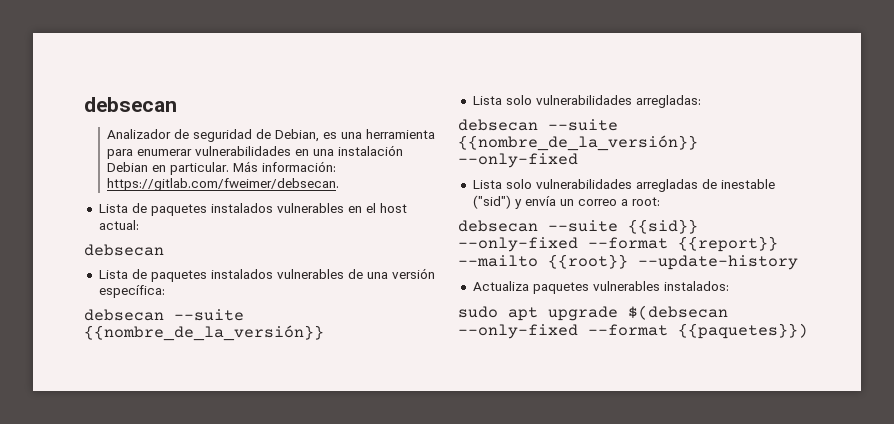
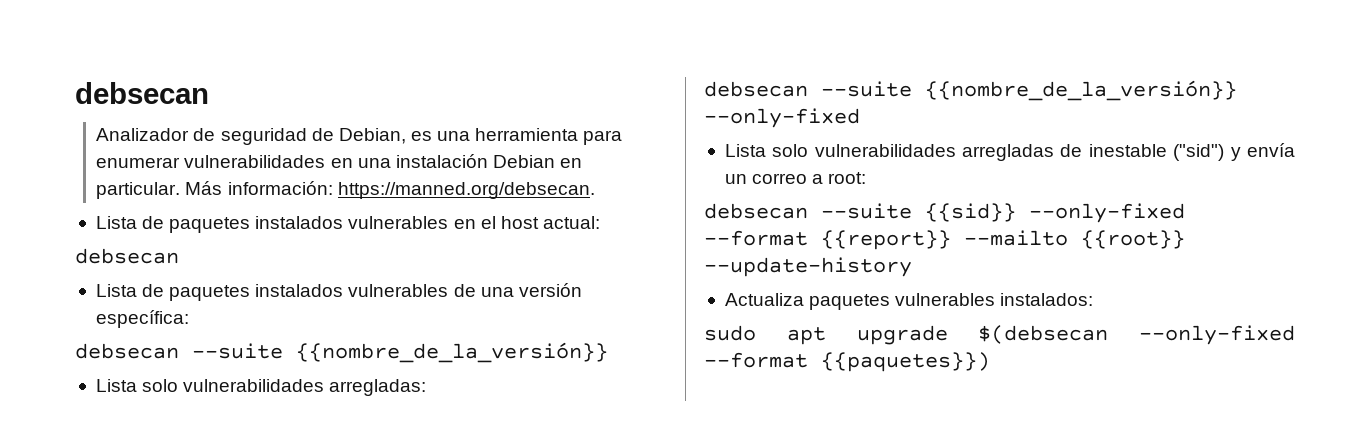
- Más información: https://gitlab.com/fweimer/debsecan.
+ Más información: https://manned.org/debsecan.

